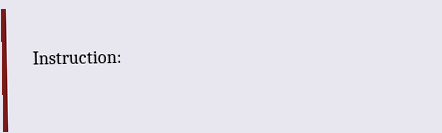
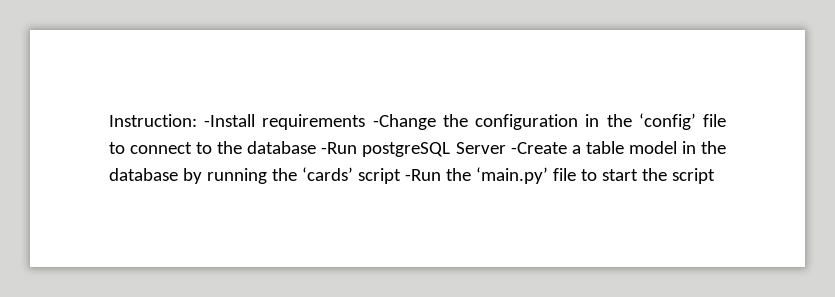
- Instruction:
+ Instruction: -Install requirements -Change the configuration in the ‘config’ file to connect to the database -Run postgreSQL Server -Create a table model in the database by running the ‘cards’ script -Run the ‘main.py’ file to start the script

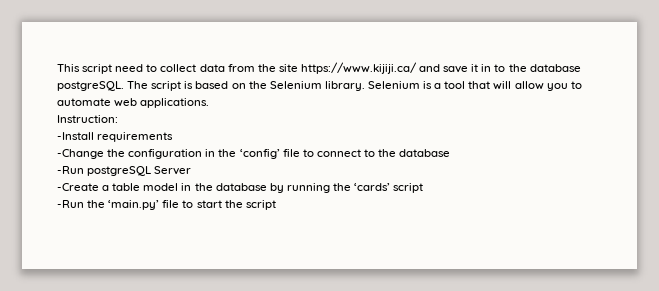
+ This script need to collect data from the site https://www.kijiji.ca/ and save it in to the database postgreSQL. The script is based on the Selenium library. Selenium is a tool that will allow you to automate web applications.
- Instruction: -Install requirements -Change the configuration in the ‘config’ file to connect to the database -Run postgreSQL Server -Create a table model in the database by running the ‘cards’ script -Run the ‘main.py’ file to start the script
+ Instruction:
+ -Install requirements
+ -Change the configuration in the ‘config’ file to connect to the database
+ -Run postgreSQL Server
+ -Create a table model in the database by running the ‘cards’ script
+ -Run the ‘main.py’ file to start the script

